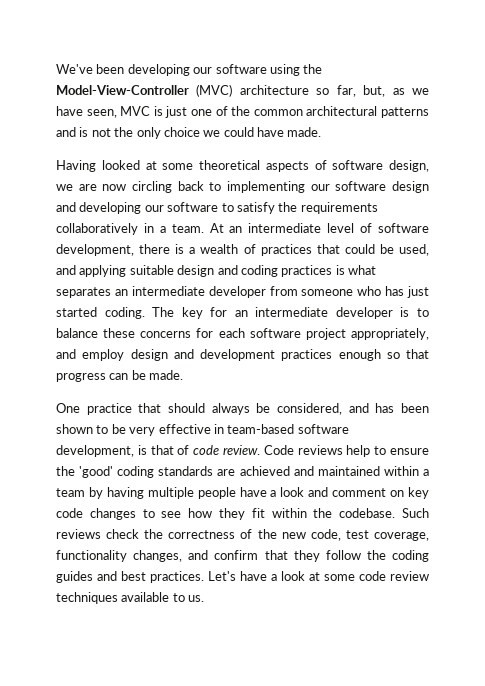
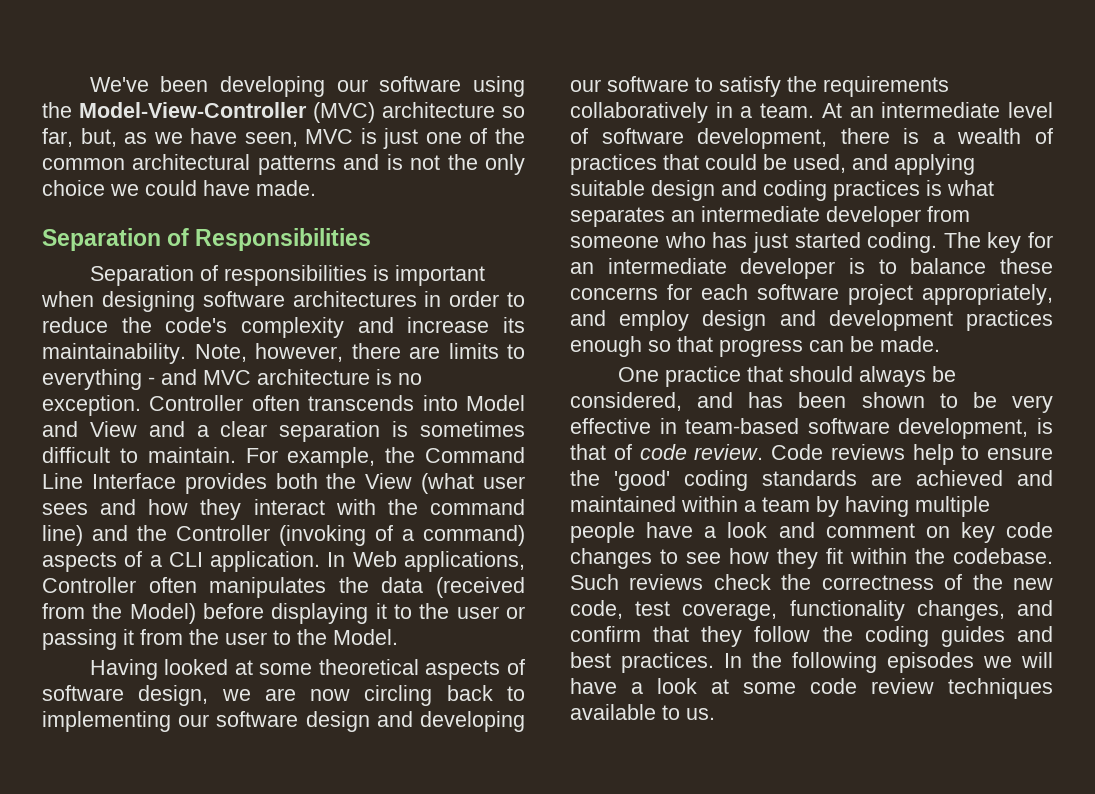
+ Separation of Responsibilities
+ Separation of responsibilities is important when designing software architectures in order to reduce the code's complexity and increase its maintainability. Note, however, there are limits to everything - and MVC architecture is no exception. Controller often transcends into Model and View and a clear separation is sometimes difficult to maintain. For example, the Command Line Interface provides both the View (what user sees and how they interact with the command line) and the Controller (invoking of a command) aspects of a CLI application. In Web applications, Controller often manipulates the data (received from the Model) before displaying it to the user or passing it from the user to the Model.
- Let's have a look at some code review techniques available to us.
+ In the following episodes we will have a look at some code review techniques available to us.

